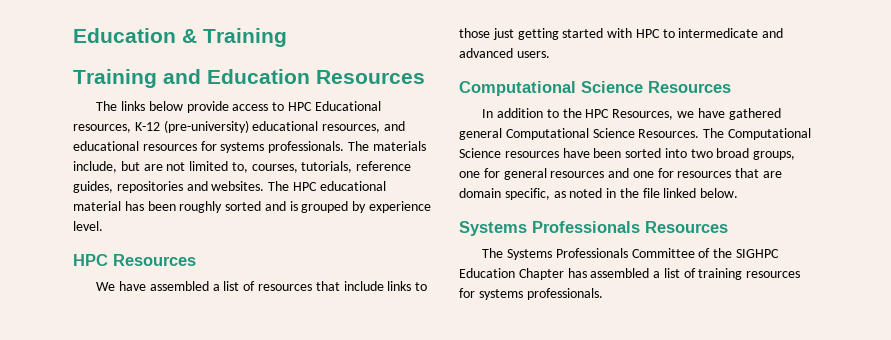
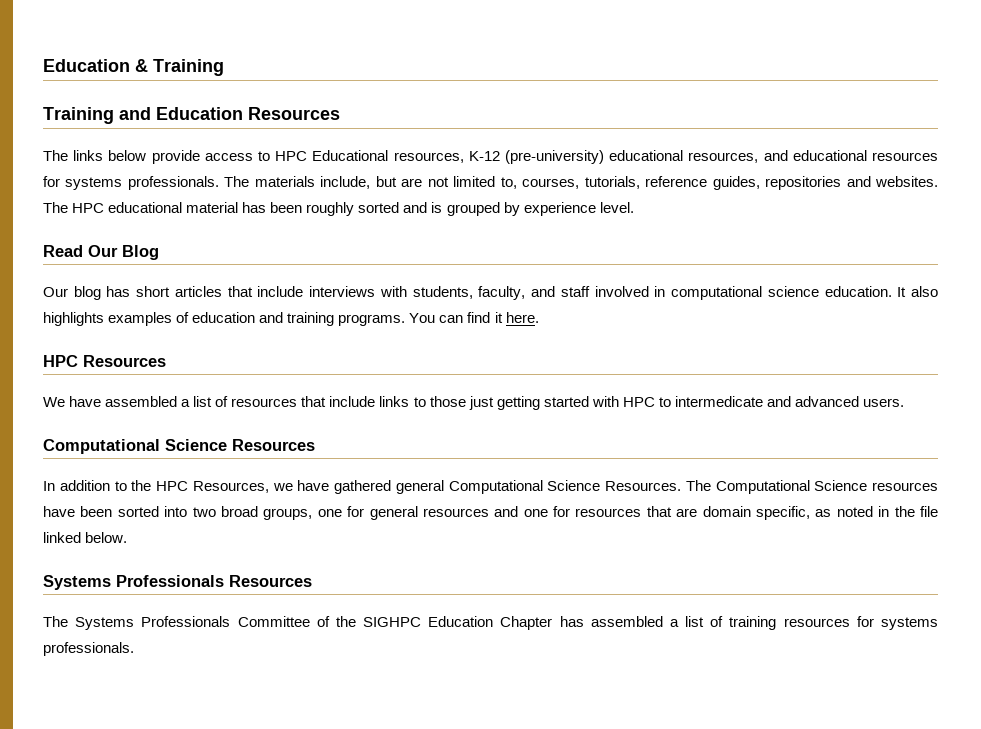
+ Read Our Blog
+ Our blog has short articles that include interviews with students, faculty, and staff involved in computational science education. It also highlights examples of education and training programs. You can find it here.

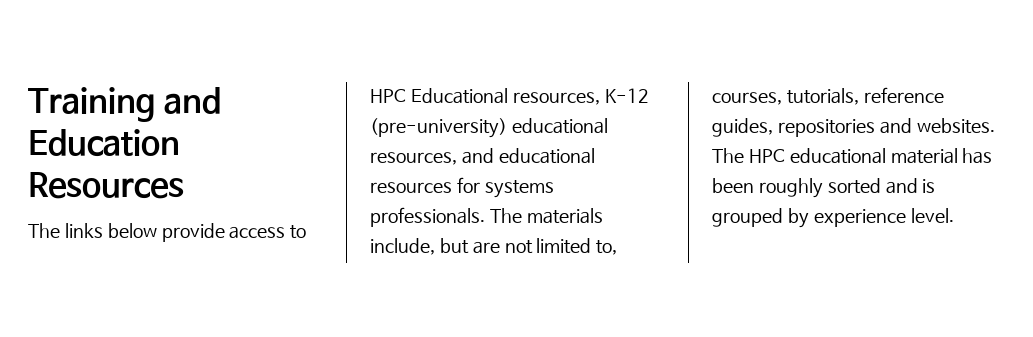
- Education & Training
- Read Our Blog
- Our blog has short articles that include interviews with students, faculty, and staff involved in computational science education. It also highlights examples of education and training programs. You can find it here.
- HPC Resources
- We have assembled a list of resources that include links to those just getting started with HPC to intermedicate and advanced users.
- Computational Science Resources
- In addition to the HPC Resources, we have gathered general Computational Science Resources. The Computational Science resources have been sorted into two broad groups, one for general resources and one for resources that are domain specific, as noted in the file linked below.
- Systems Professionals Resources
- The Systems Professionals Committee of the SIGHPC Education Chapter has assembled a list of training resources for systems professionals.

